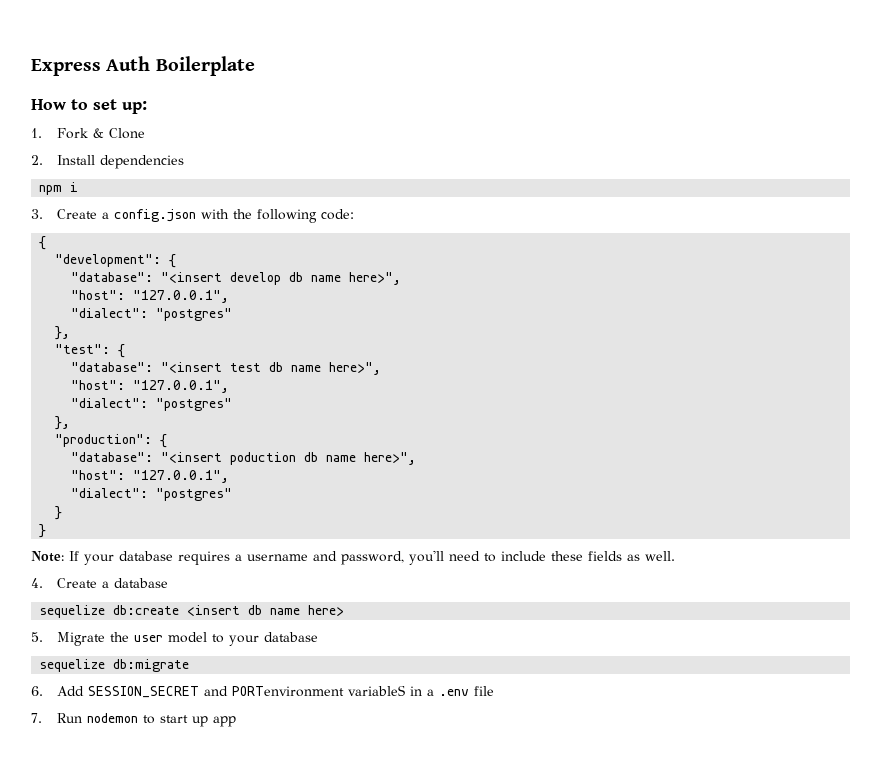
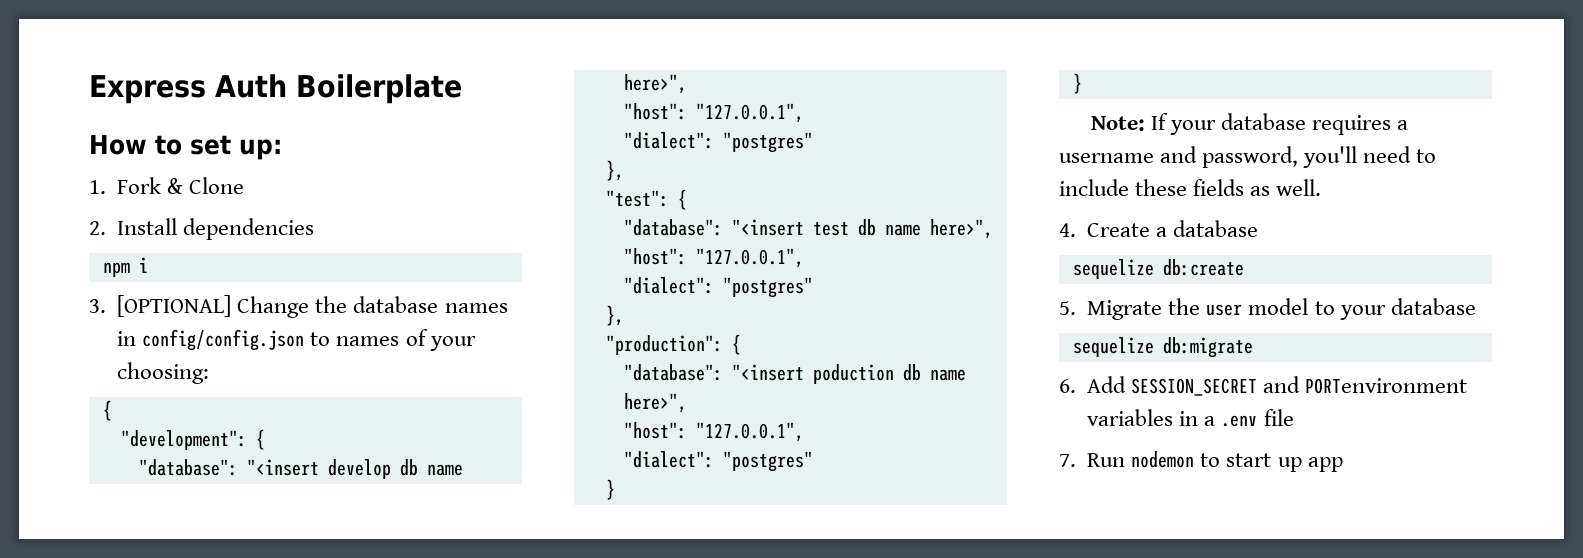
- 3. Create a config.json with the following code:
+ 3. [OPTIONAL] Change the database names in config/config.json to names of your choosing:
- sequelize db:create <insert db name here>
+ sequelize db:create
- 6. Add SESSION_SECRET and PORTenvironment variableS in a .env file
+ 6. Add SESSION_SECRET and PORTenvironment variables in a .env file

